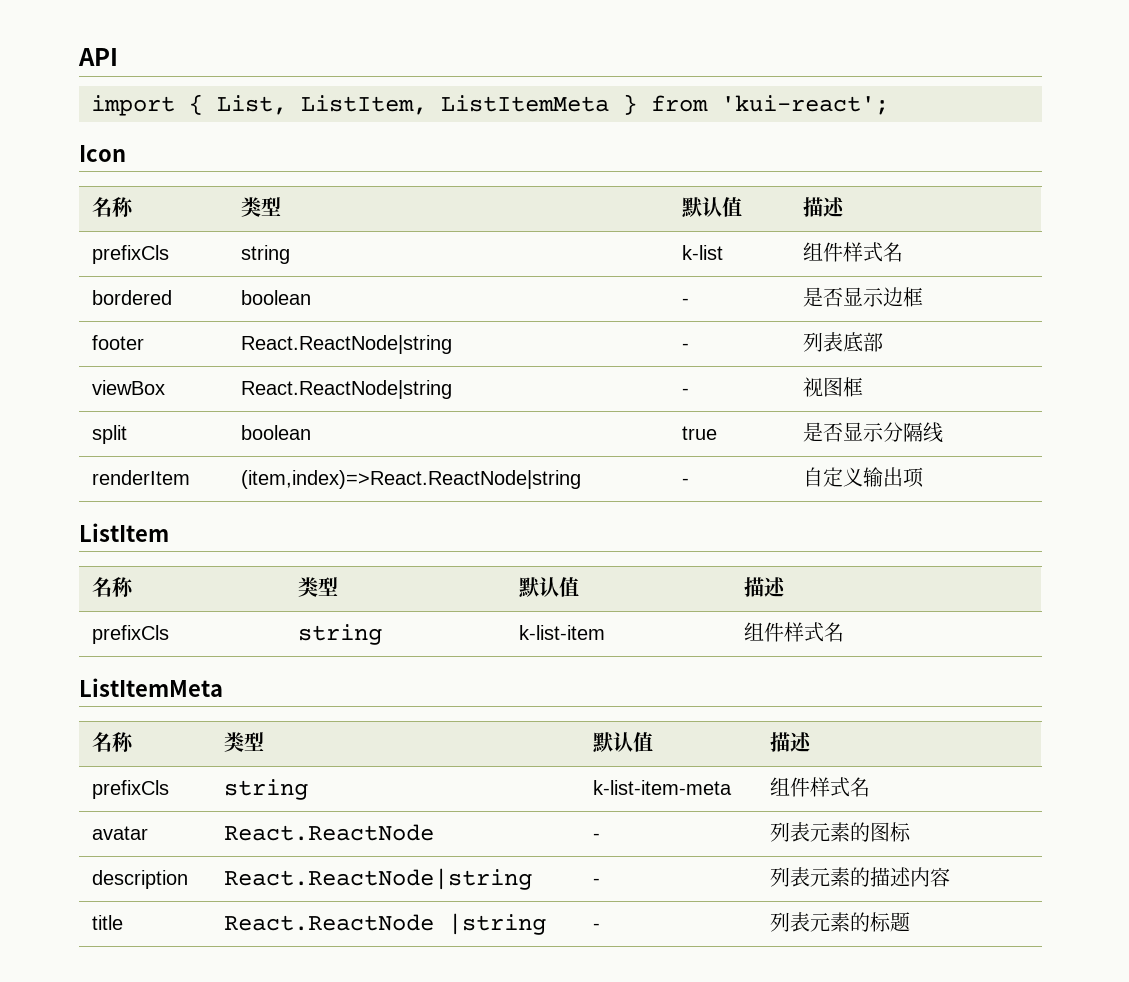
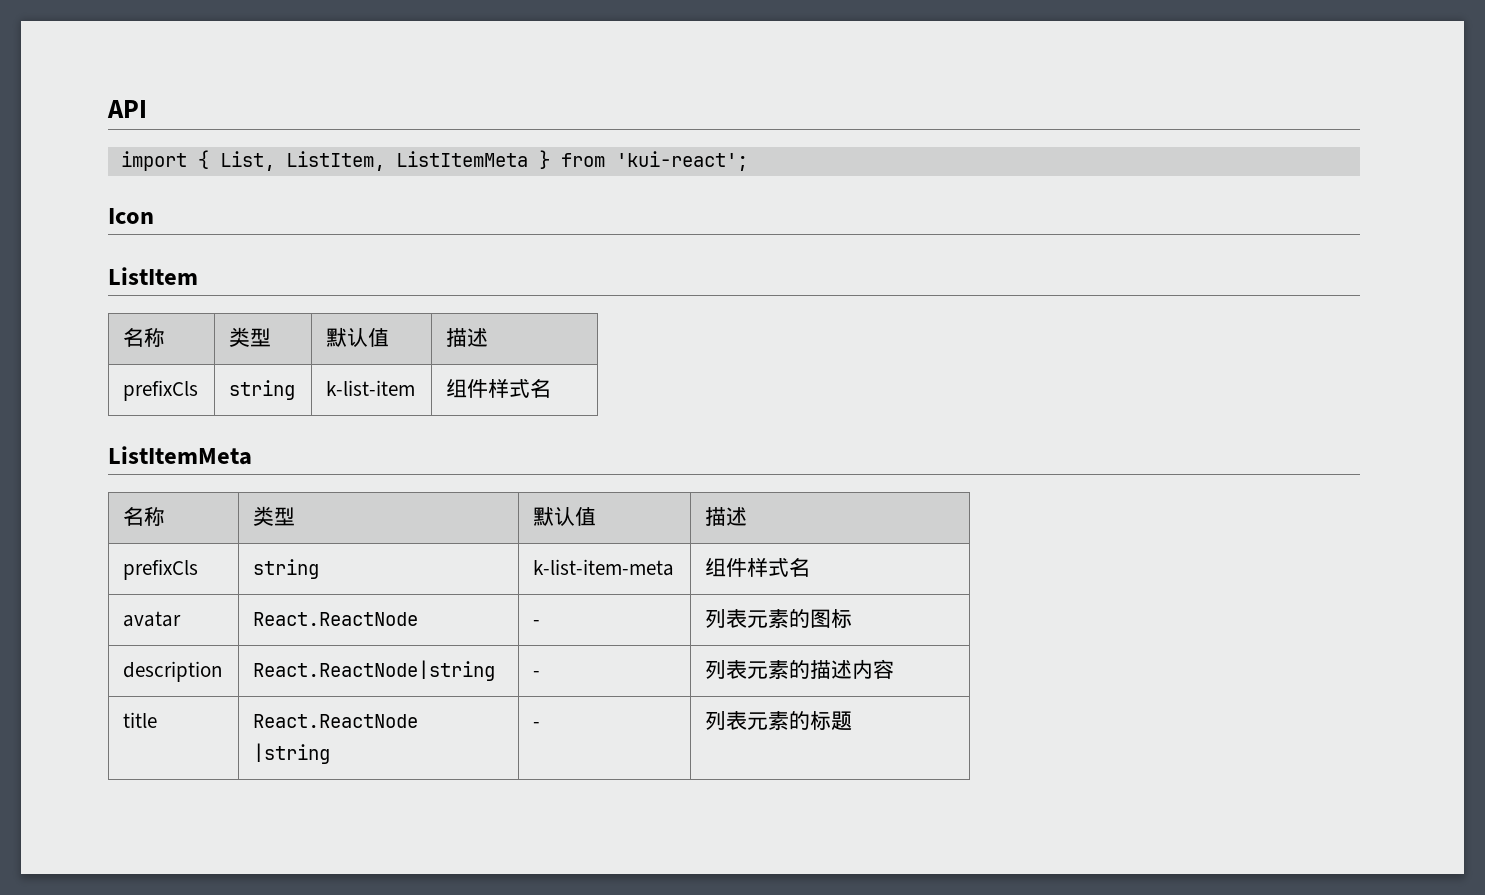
  Icon
- 名称 | 类型 | 默认值 | 描述
- prefixCls | string | k-list | 组件样式名
- bordered | boolean | - | 是否显示边框
- footer | React.ReactNode|string | - | 列表底部
- viewBox | React.ReactNode|string | - | 视图框
- split | boolean | true | 是否显示分隔线
- renderItem | (item,index)=>React.ReactNode|string | - | 自定义输出项

